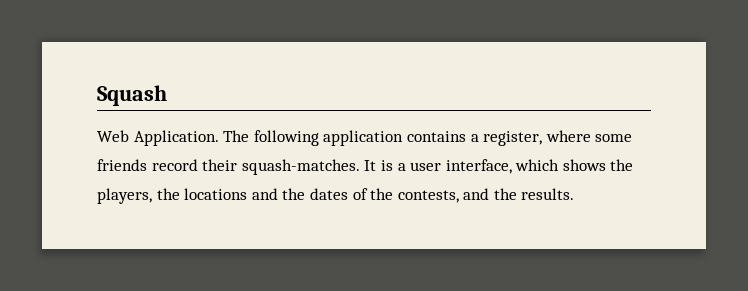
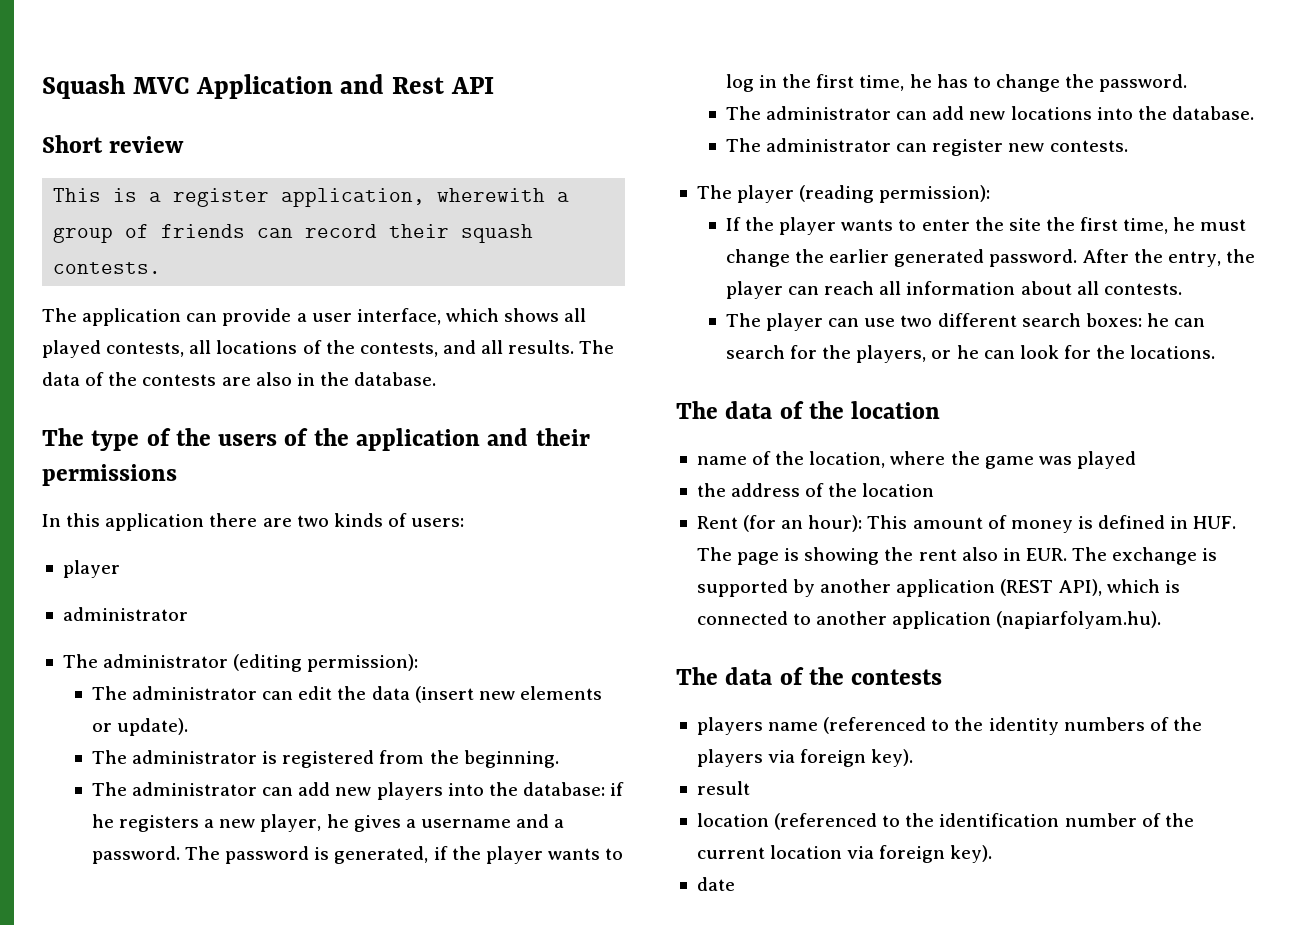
- Squash
- Web Application. The following application contains a register, where some friends record their squash-matches. It is a user interface, which shows the players, the locations and the dates of the contests, and the results.
+ Squash MVC Application and Rest API
+ Short review
+ This is a register application, wherewith a group of friends can record their squash contests.
+ The application can provide a user interface, which shows all played contests, all locations of the contests, and all results. The data of the contests are also in the database.
+ The type of the users of the application and their permissions
+ In this application there are two kinds of users:
+ player
+ administrator
+ The administrator (editing permission):
+ The administrator can edit the data (insert new elements or update).
+ The administrator is registered from the beginning.
+ The administrator can add new players into the database: if he registers a new player, he gives a username and a password. The password is generated, if the player wants to log in the first time, he has to change the password.
+ The administrator can add new locations into the database.
+ The administrator can register new contests.
+ The player (reading permission):
+ If the player wants to enter the site the first time, he must change the earlier generated password. After the entry, the player can reach all information about all contests.
+ The player can use two different search boxes: he can search for the players, or he can look for the locations.
+ The data of the location
+ name of the location, where the game was played
+ the address of the location
+ Rent (for an hour): This amount of money is defined in HUF. The page is showing the rent also in EUR. The exchange is supported by another application (REST API), which is connected to another application (napiarfolyam.hu).
+ The data of the contests
+ players name (referenced to the identity numbers of the players via foreign key).
+ result
+ location (referenced to the identification number of the current location via foreign key).
+ date

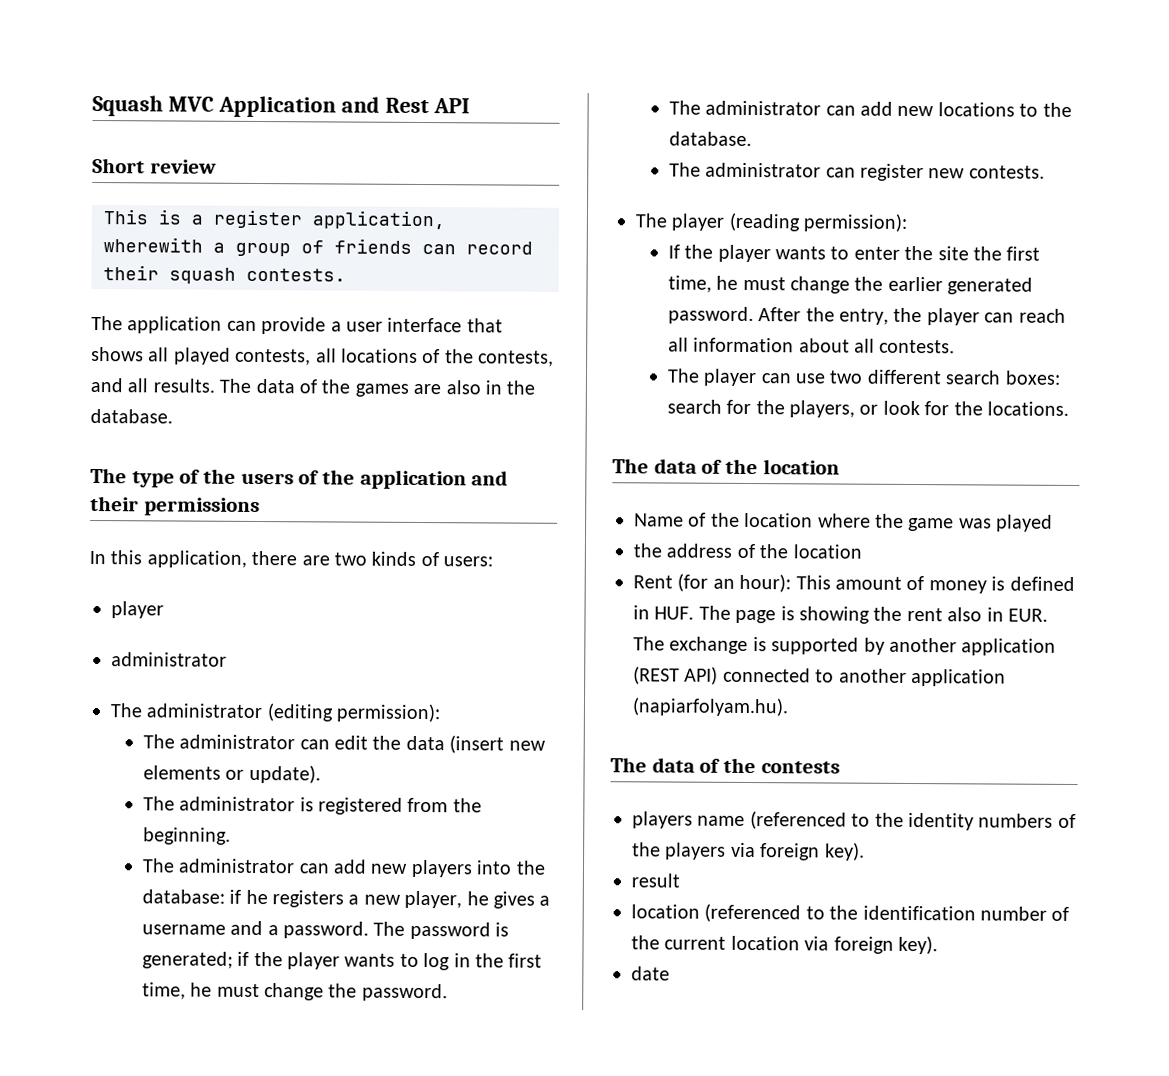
- The application can provide a user interface, which shows all played contests, all locations of the contests, and all results.
+ The application can provide a user interface that shows all played contests, all locations of the contests, and all results.
- The data of the contests are also in the database.
+ The data of the games are also in the database.
- In this application there are two kinds of users:
+ In this application, there are two kinds of users:
- The password is generated, if the player wants to log in the first time, he has to change the password.
+ The password is generated; if the player wants to log in the first time, he must change the password.
- The administrator can add new locations into the database.
+ The administrator can add new locations to the database.
- The player can use two different search boxes: he can search for the players, or he can look for the locations.
+ The player can use two different search boxes: search for the players, or look for the locations.
- name of the location, where the game was played
+ Name of the location where the game was played
- Rent (for an hour): This amount of money is defined in HUF. The page is showing the rent also in EUR. The exchange is supported by another application (REST API), which is connected to another application (napiarfolyam.hu).
+ Rent (for an hour): This amount of money is defined in HUF. The page is showing the rent also in EUR. The exchange is supported by another application (REST API) connected to another application (napiarfolyam.hu).

